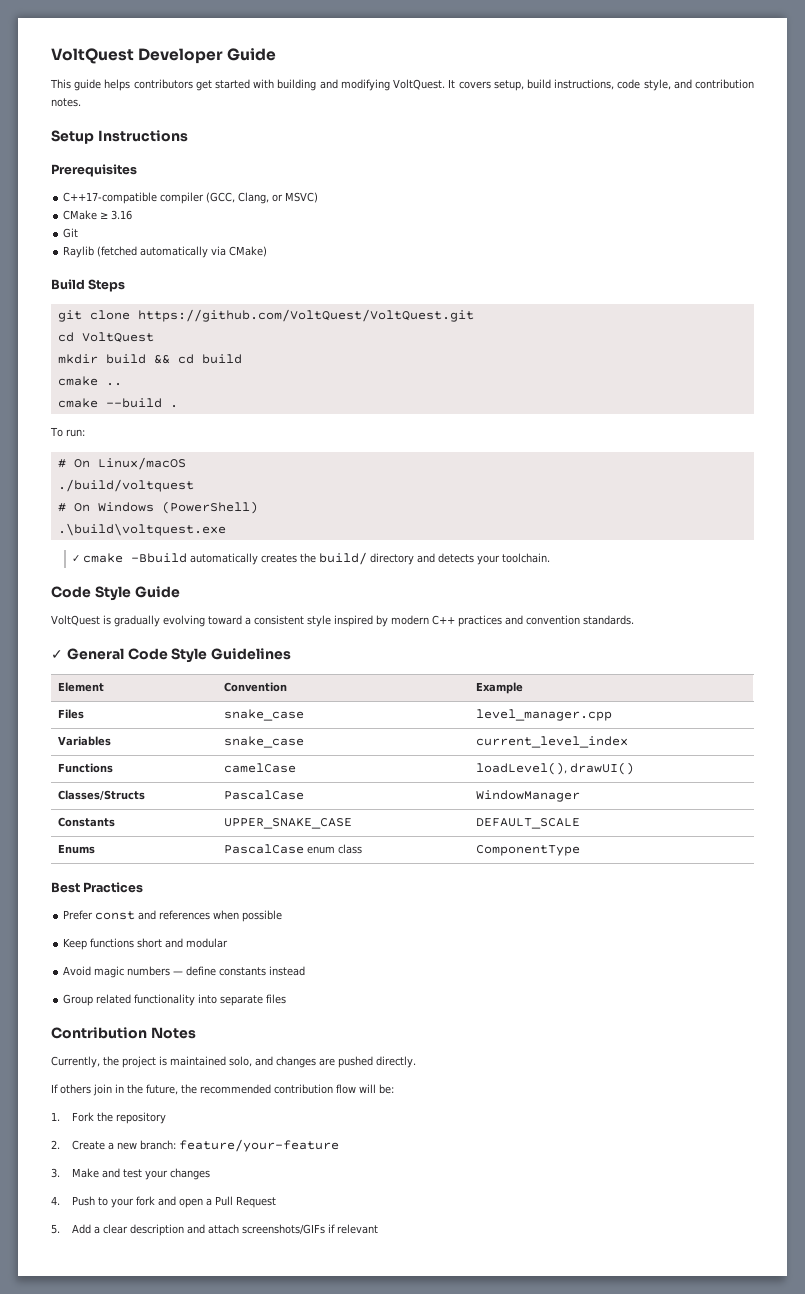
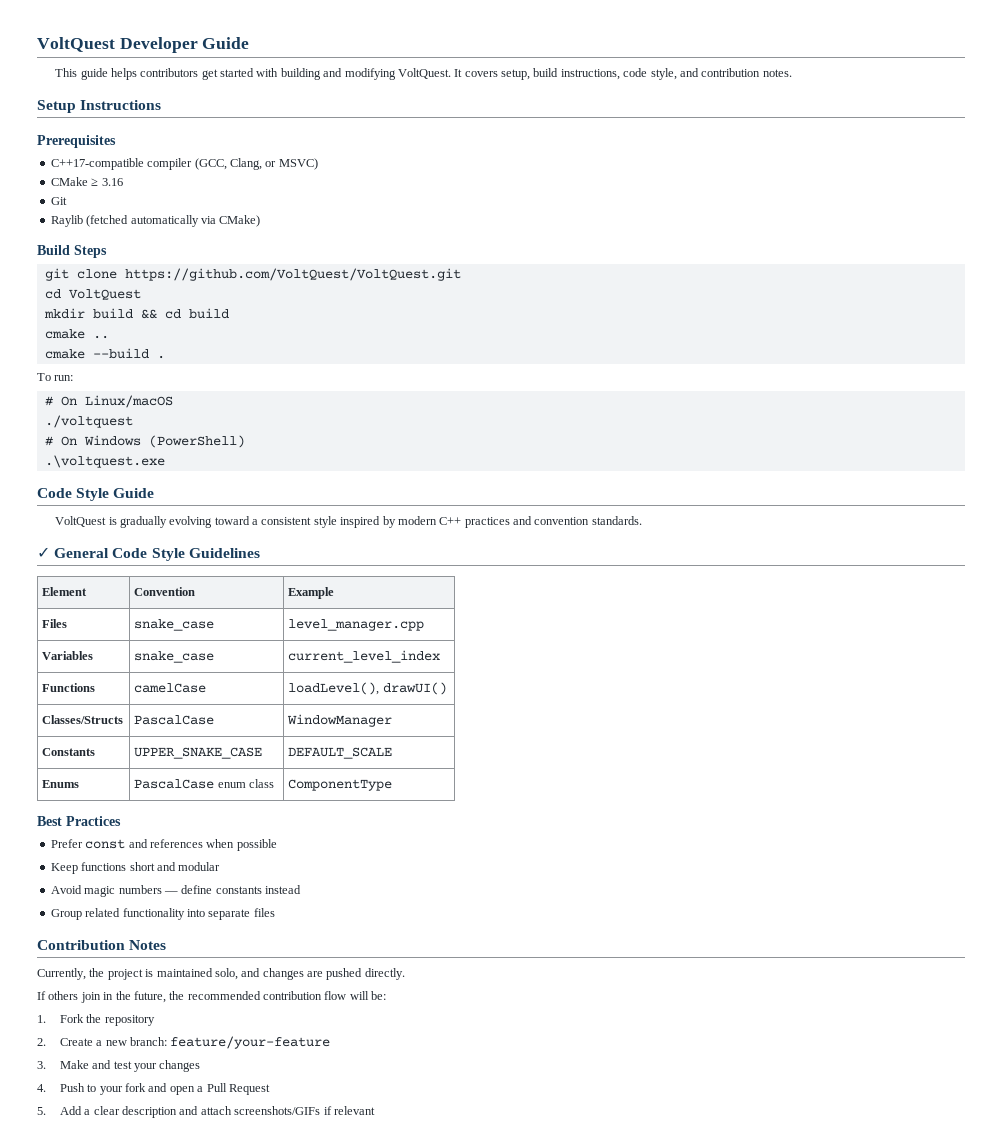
- ./build/voltquest
+ ./voltquest
- .\build\voltquest.exe
- ✓ cmake -Bbuild automatically creates the build/ directory and detects your toolchain.
+ .\voltquest.exe

